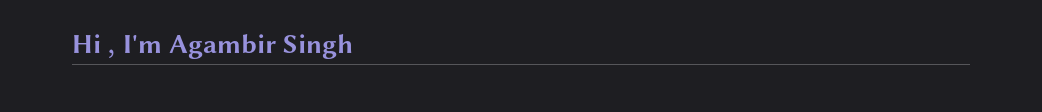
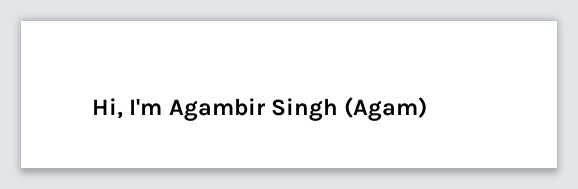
- Hi , I'm Agambir Singh
+ Hi, I'm Agambir Singh (Agam)

